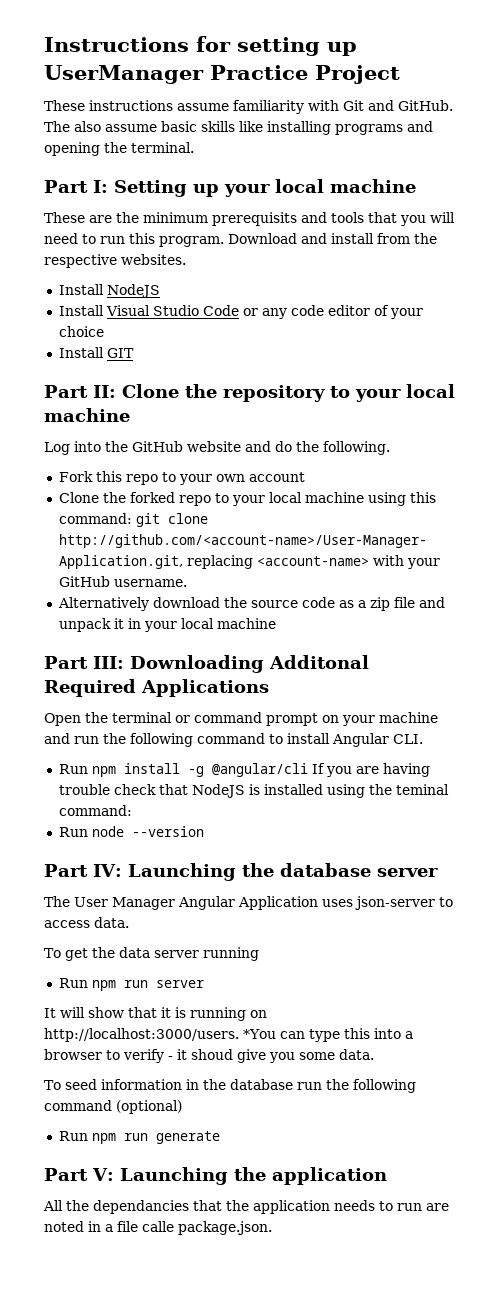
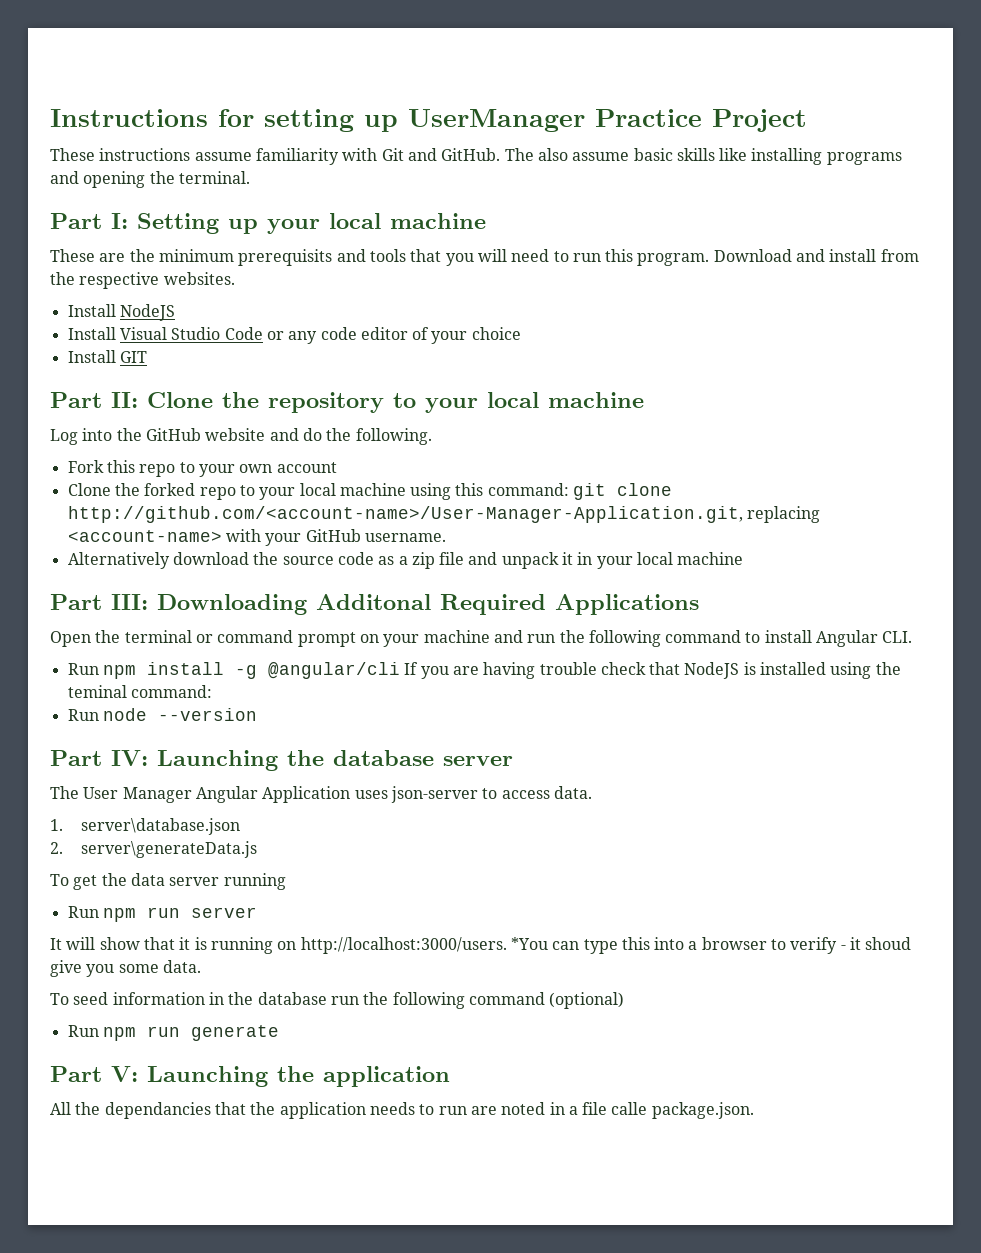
+ 1. server\database.json
+ 2. server\generateData.js

